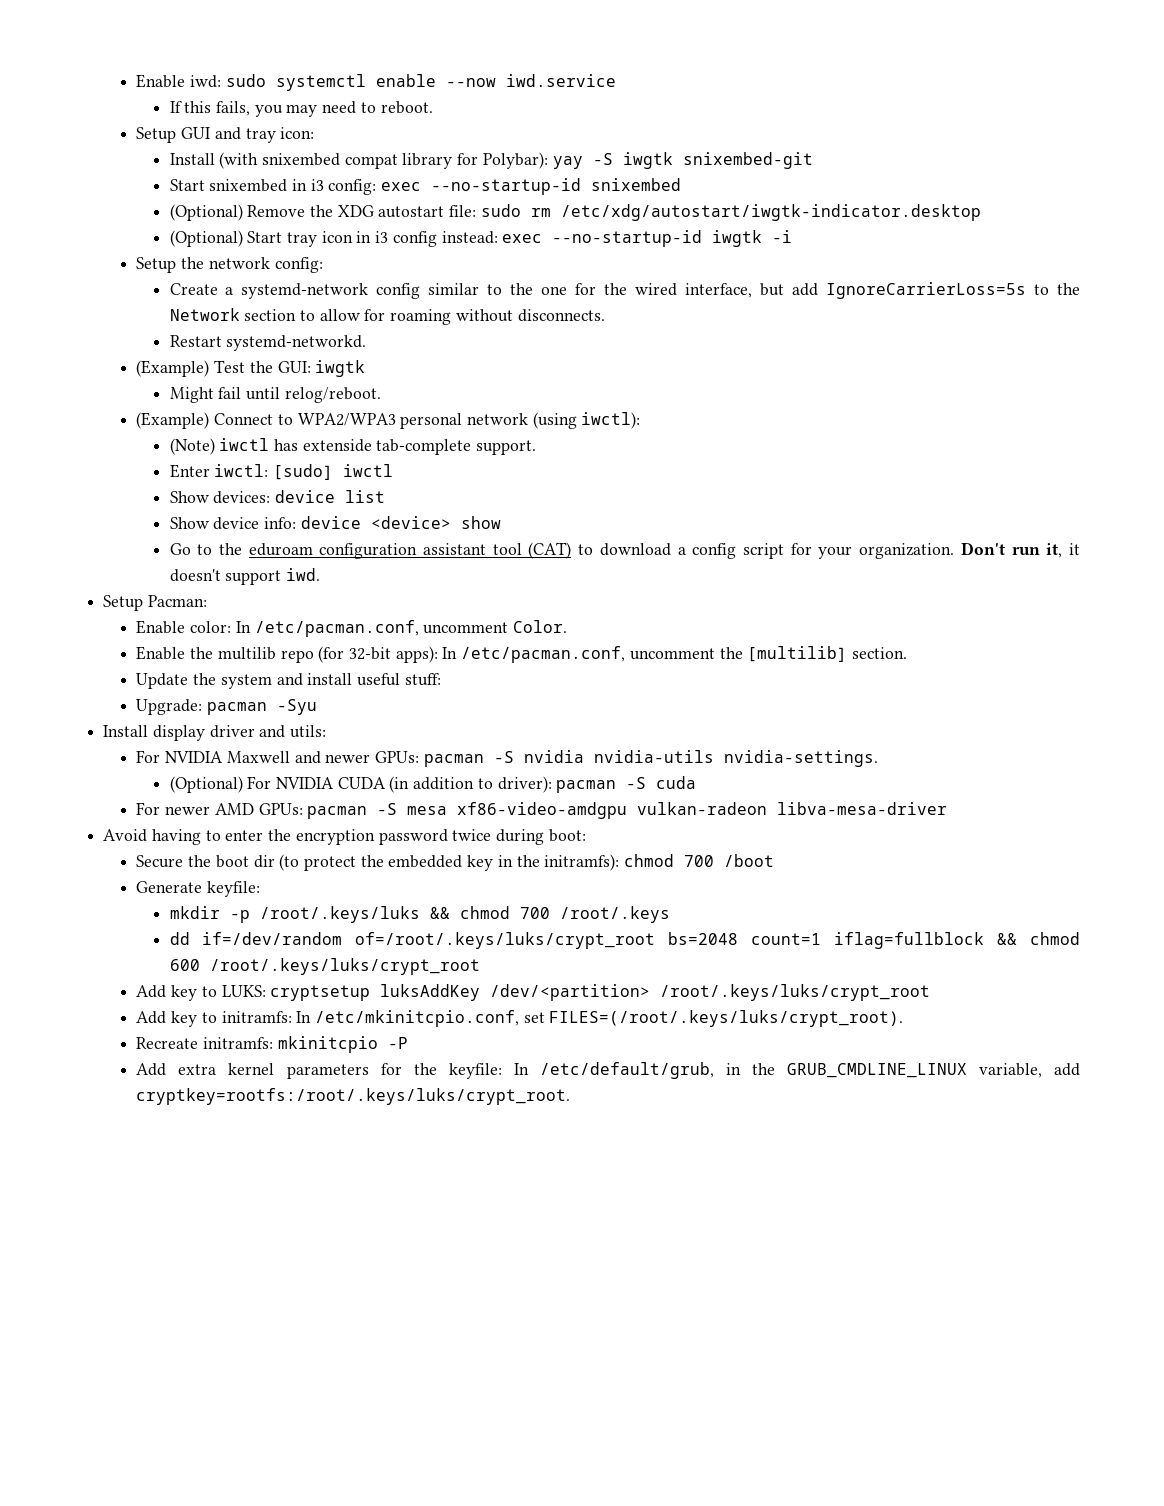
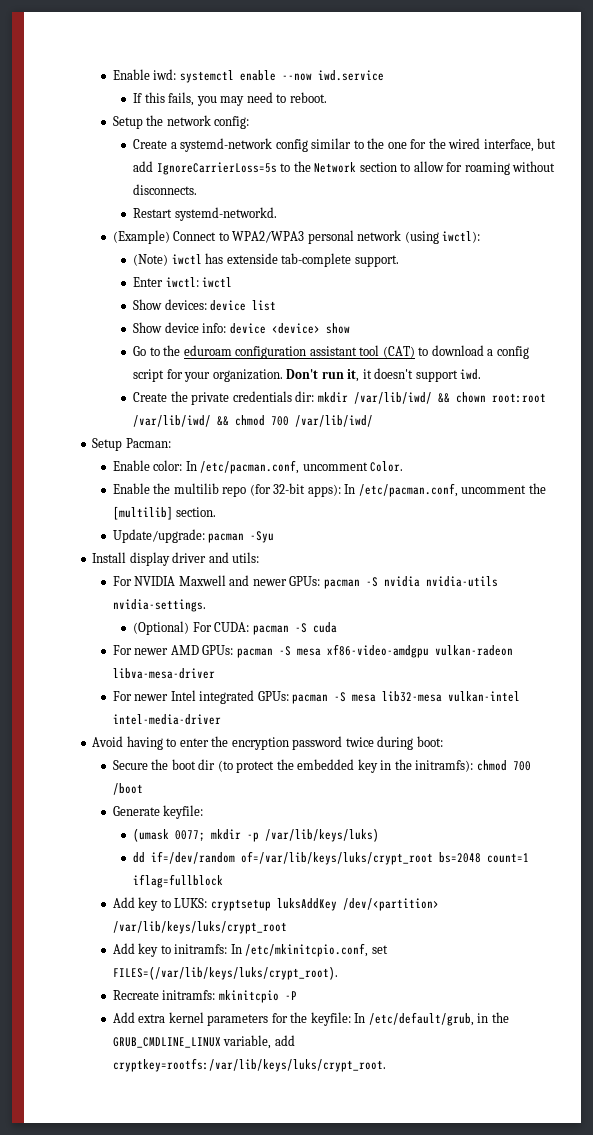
- Enable iwd: sudo systemctl enable --now iwd.service
+ Enable iwd: systemctl enable --now iwd.service
- Setup GUI and tray icon:
- Install (with snixembed compat library for Polybar): yay -S iwgtk snixembed-git
- Start snixembed in i3 config: exec --no-startup-id snixembed
- (Optional) Remove the XDG autostart file: sudo rm /etc/xdg/autostart/iwgtk-indicator.desktop
- (Optional) Start tray icon in i3 config instead: exec --no-startup-id iwgtk -i
- (Example) Test the GUI: iwgtk
- Might fail until relog/reboot.
- Enter iwctl: [sudo] iwctl
+ Enter iwctl: iwctl
+ Create the private credentials dir: mkdir /var/lib/iwd/ && chown root:root /var/lib/iwd/ && chmod 700 /var/lib/iwd/
- Update the system and install useful stuff:
- Upgrade: pacman -Syu
+ Update/upgrade: pacman -Syu
- (Optional) For NVIDIA CUDA (in addition to driver): pacman -S cuda
+ (Optional) For CUDA: pacman -S cuda
+ For newer Intel integrated GPUs: pacman -S mesa lib32-mesa vulkan-intel intel-media-driver
- mkdir -p /root/.keys/luks && chmod 700 /root/.keys
+ (umask 0077; mkdir -p /var/lib/keys/luks)
- dd if=/dev/random of=/root/.keys/luks/crypt_root bs=2048 count=1 iflag=fullblock && chmod 600 /root/.keys/luks/crypt_root
+ dd if=/dev/random of=/var/lib/keys/luks/crypt_root bs=2048 count=1 iflag=fullblock
- Add key to LUKS: cryptsetup luksAddKey /dev/<partition> /root/.keys/luks/crypt_root
+ Add key to LUKS: cryptsetup luksAddKey /dev/<partition> /var/lib/keys/luks/crypt_root
- Add key to initramfs: In /etc/mkinitcpio.conf, set FILES=(/root/.keys/luks/crypt_root).
+ Add key to initramfs: In /etc/mkinitcpio.conf, set FILES=(/var/lib/keys/luks/crypt_root).
- Add extra kernel parameters for the keyfile: In /etc/default/grub, in the GRUB_CMDLINE_LINUX variable, add cryptkey=rootfs:/root/.keys/luks/crypt_root.
+ Add extra kernel parameters for the keyfile: In /etc/default/grub, in the GRUB_CMDLINE_LINUX variable, add cryptkey=rootfs:/var/lib/keys/luks/crypt_root.

